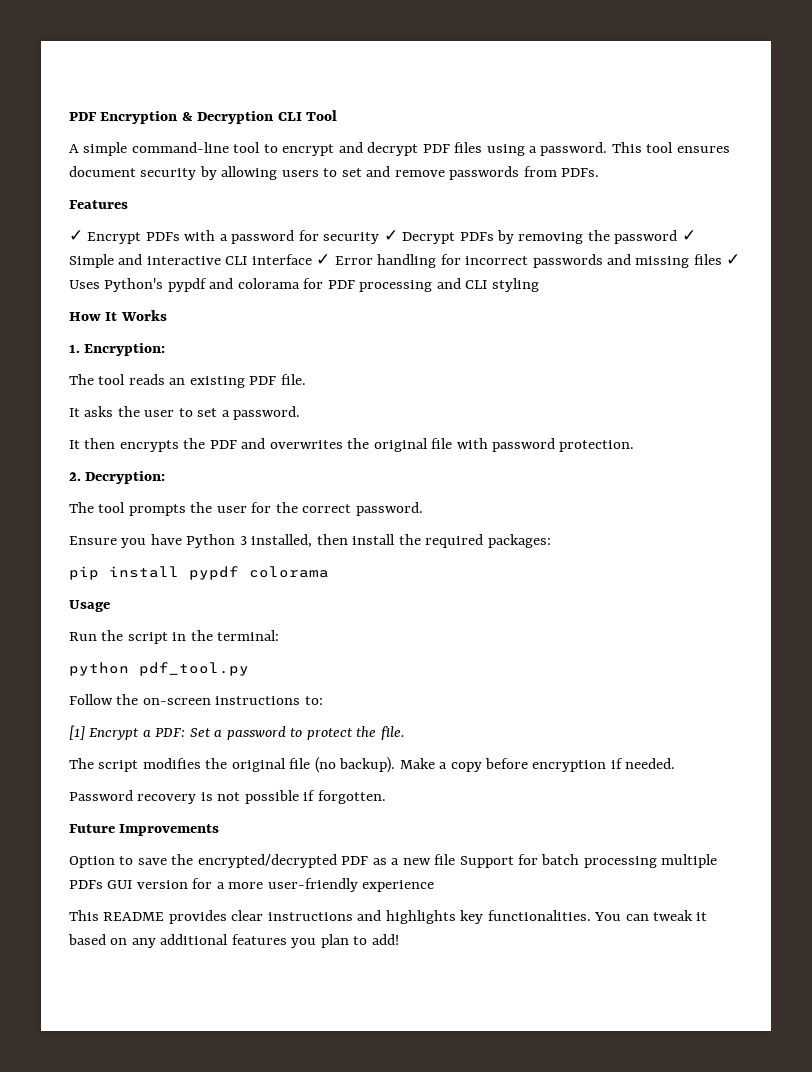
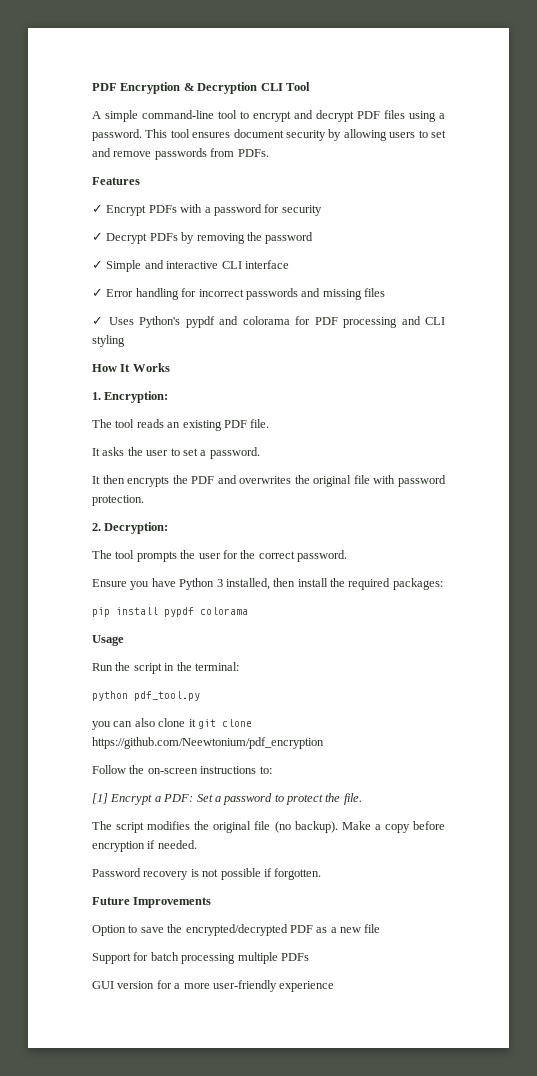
- ✓ Encrypt PDFs with a password for security ✓ Decrypt PDFs by removing the password ✓ Simple and interactive CLI interface ✓ Error handling for incorrect passwords and missing files ✓ Uses Python's pypdf and colorama for PDF processing and CLI styling
+ ✓ Encrypt PDFs with a password for security
+ ✓ Decrypt PDFs by removing the password
+ ✓ Simple and interactive CLI interface
+ ✓ Error handling for incorrect passwords and missing files
+ ✓ Uses Python's pypdf and colorama for PDF processing and CLI styling
+ you can also clone it git clone https://github.com/Neewtonium/pdf_encryption
- Option to save the encrypted/decrypted PDF as a new file Support for batch processing multiple PDFs GUI version for a more user-friendly experience
+ Option to save the encrypted/decrypted PDF as a new file
+ Support for batch processing multiple PDFs
+ GUI version for a more user-friendly experience
- This README provides clear instructions and highlights key functionalities. You can tweak it based on any additional features you plan to add!

